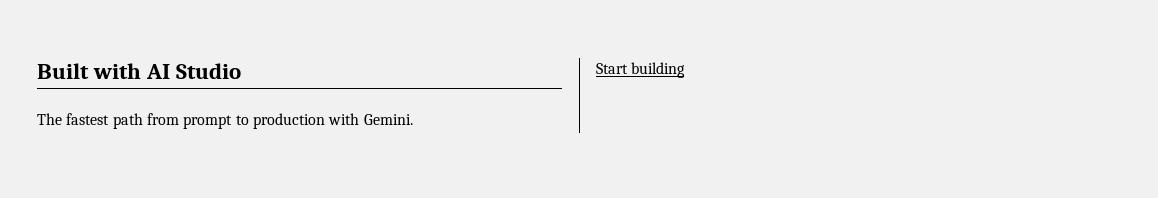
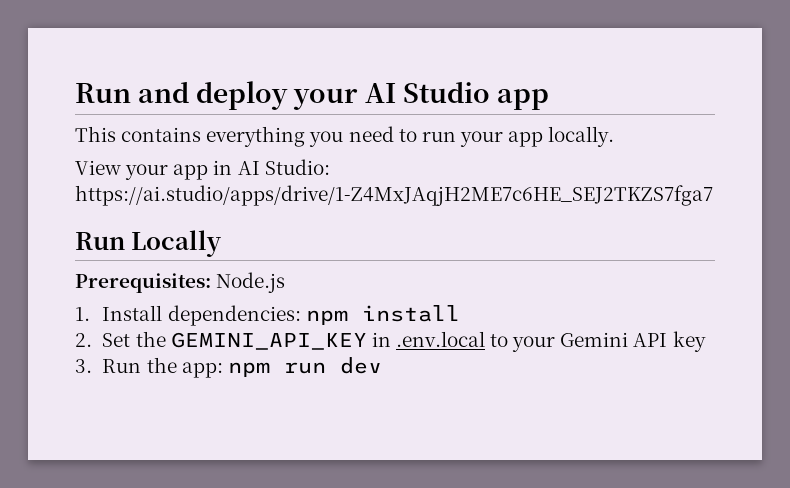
- Built with AI Studio
- The fastest path from prompt to production with Gemini.
- Start building
+ Run and deploy your AI Studio app
+ This contains everything you need to run your app locally.
+ View your app in AI Studio: https://ai.studio/apps/drive/1-Z4MxJAqjH2ME7c6HE_SEJ2TKZS7fga7
+ Run Locally
+ Prerequisites: Node.js
+ 1. Install dependencies: npm install
+ 2. Set the GEMINI_API_KEY in .env.local to your Gemini API key
+ 3. Run the app: npm run dev

